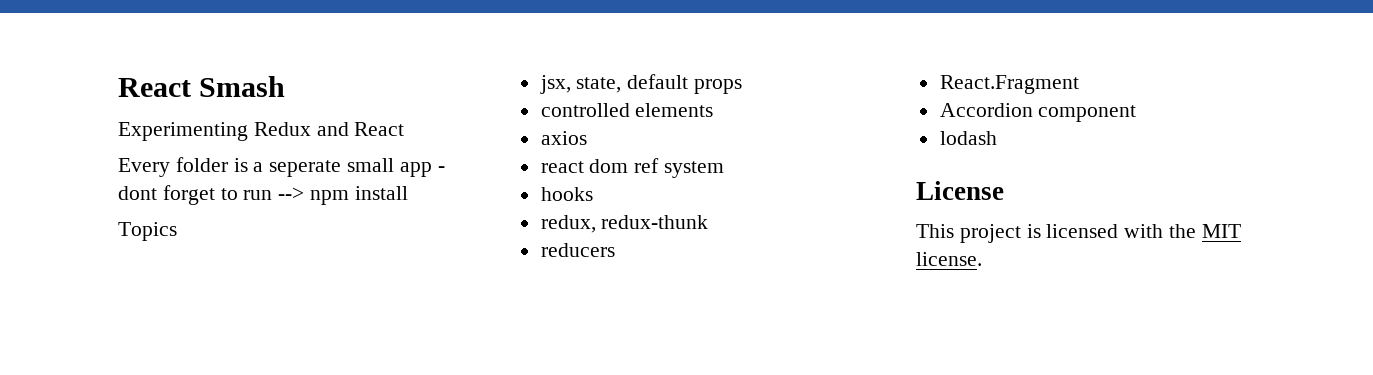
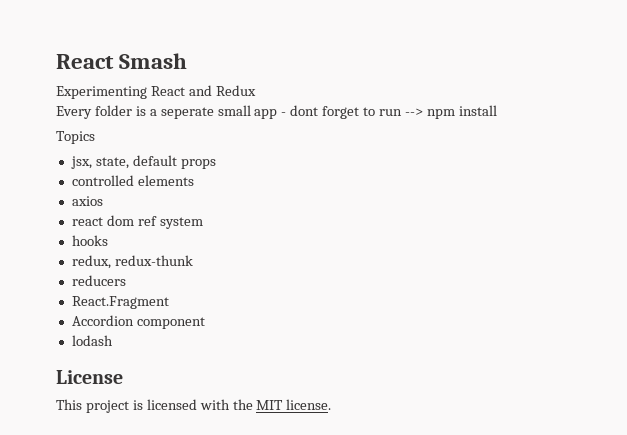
- Experimenting Redux and React
+ Experimenting React and Redux

